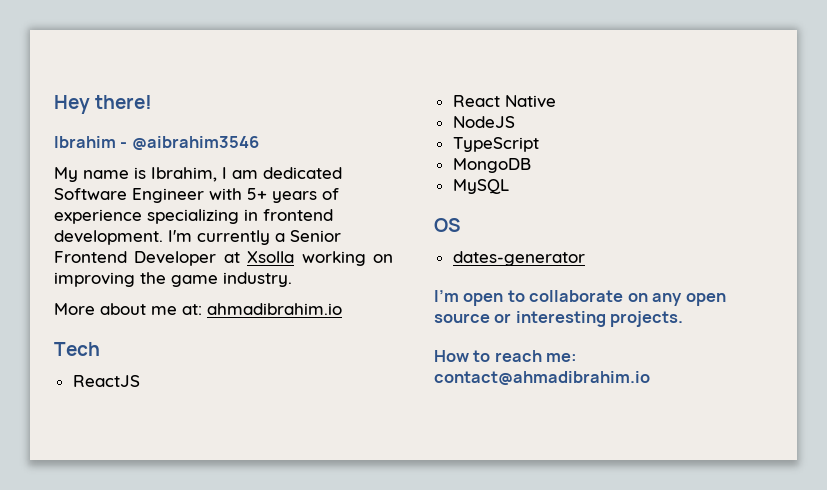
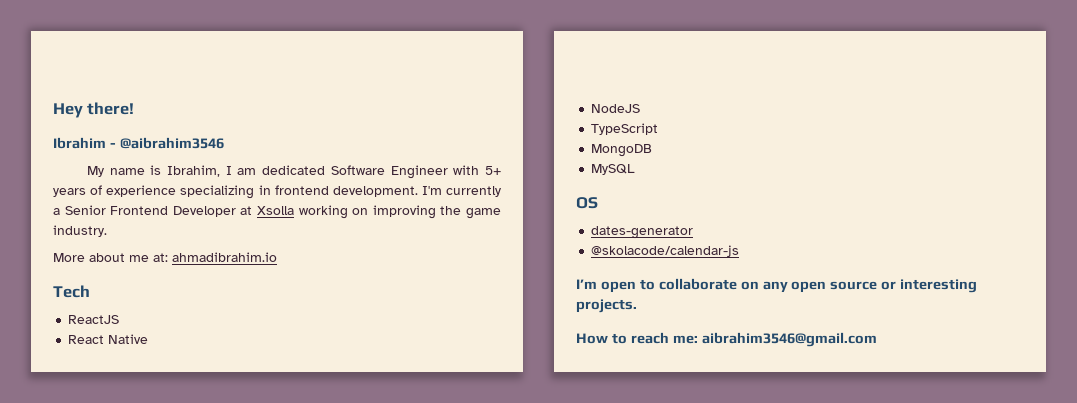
+ @skolacode/calendar-js
- How to reach me: contact@ahmadibrahim.io
+ How to reach me: aibrahim3546@gmail.com

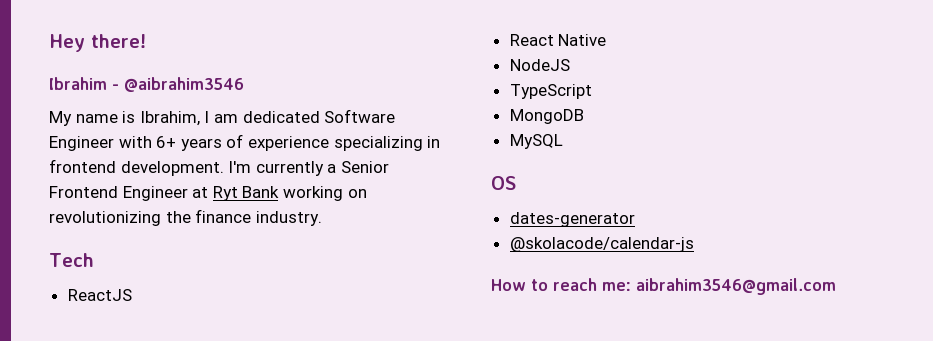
- My name is Ibrahim, I am dedicated Software Engineer with 5+ years of experience specializing in frontend development.
+ My name is Ibrahim, I am dedicated Software Engineer with 6+ years of experience specializing in frontend development.
- I'm currently a Senior Frontend Developer at Xsolla working on improving the game industry.
- More about me at: ahmadibrahim.io
+ I'm currently a Senior Frontend Engineer at Ryt Bank working on revolutionizing the finance industry.
- I’m open to collaborate on any open source or interesting projects.

